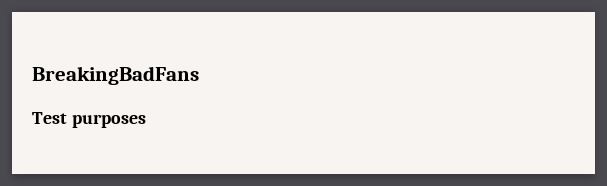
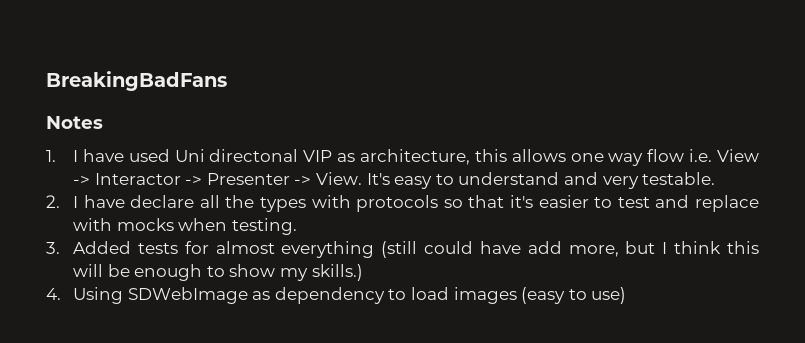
- Test purposes
+ Notes
+ 1. I have used Uni directonal VIP as architecture, this allows one way flow i.e. View -> Interactor -> Presenter -> View. It's easy to understand and very testable.
+ 2. I have declare all the types with protocols so that it's easier to test and replace with mocks when testing.
+ 3. Added tests for almost everything (still could have add more, but I think this will be enough to show my skills.)
+ 4. Using SDWebImage as dependency to load images (easy to use)

